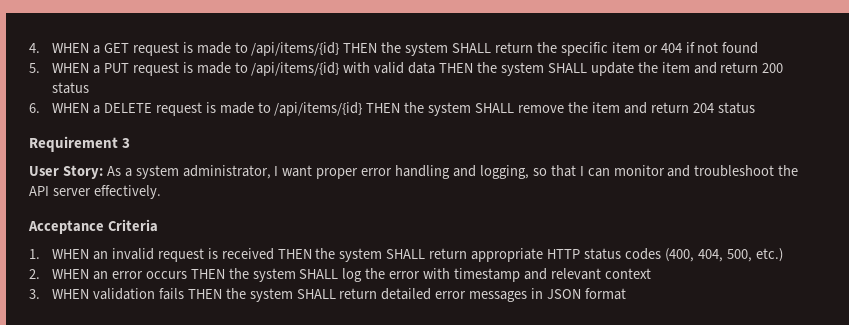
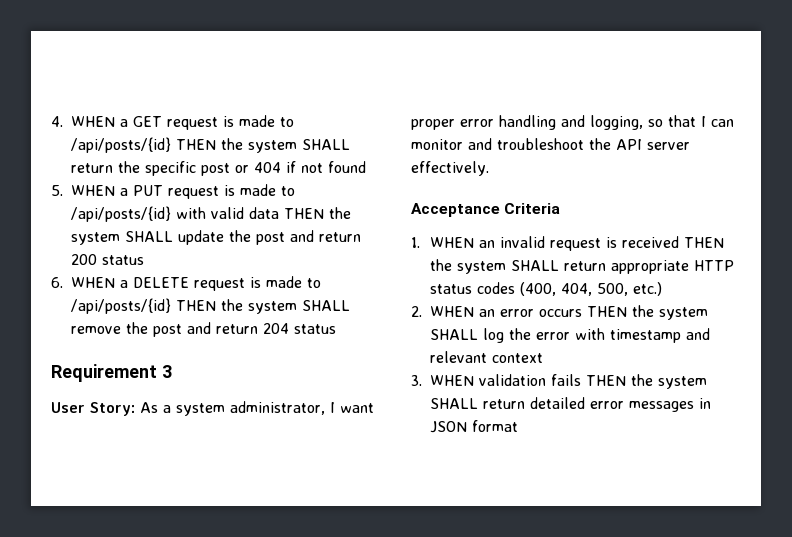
- 4. WHEN a GET request is made to /api/items/{id} THEN the system SHALL return the specific item or 404 if not found
+ 4. WHEN a GET request is made to /api/posts/{id} THEN the system SHALL return the specific post or 404 if not found
- 5. WHEN a PUT request is made to /api/items/{id} with valid data THEN the system SHALL update the item and return 200 status
+ 5. WHEN a PUT request is made to /api/posts/{id} with valid data THEN the system SHALL update the post and return 200 status
- 6. WHEN a DELETE request is made to /api/items/{id} THEN the system SHALL remove the item and return 204 status
+ 6. WHEN a DELETE request is made to /api/posts/{id} THEN the system SHALL remove the post and return 204 status

